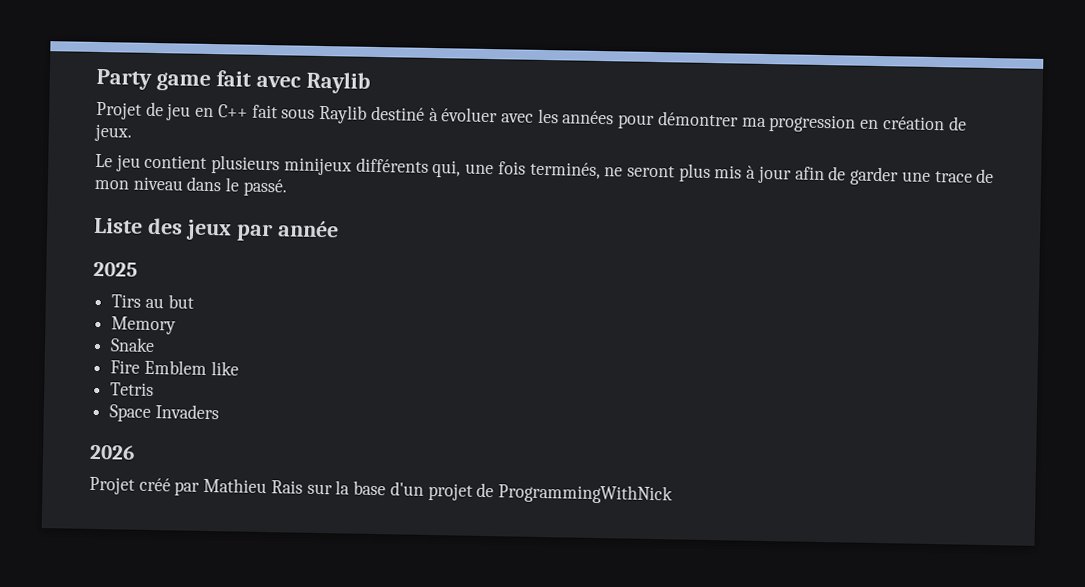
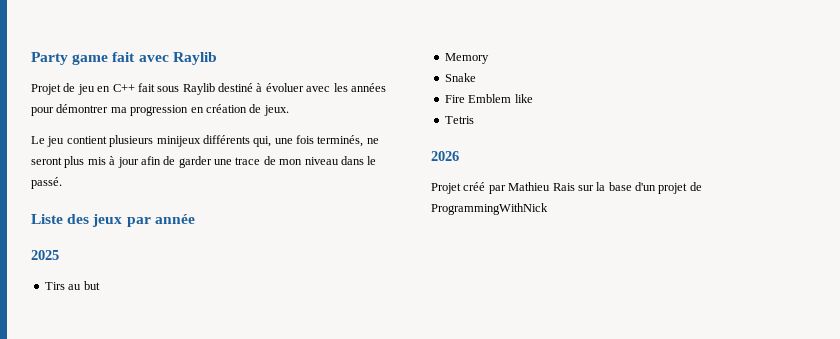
- Space Invaders

